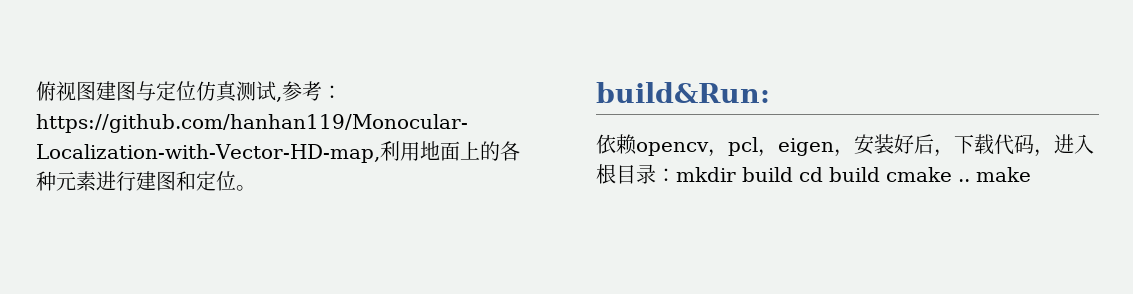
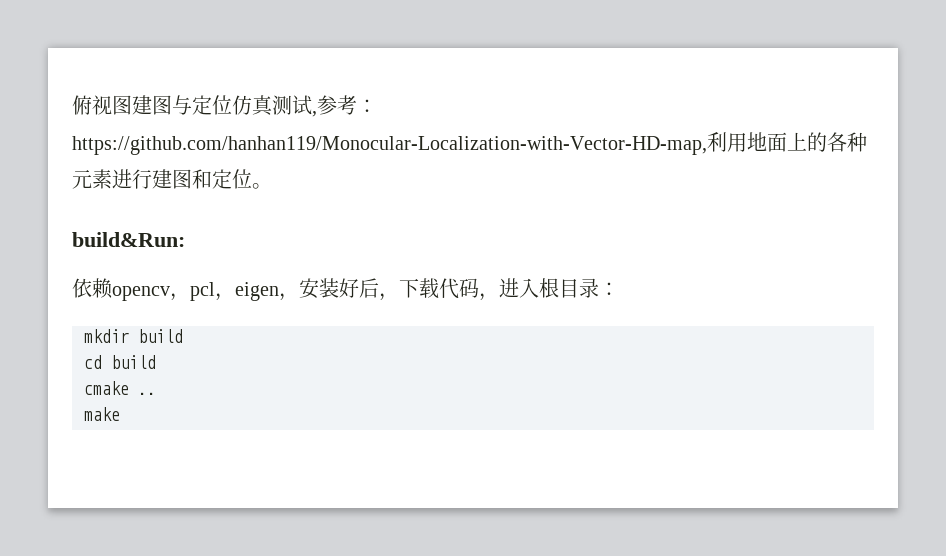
- 依赖opencv，pcl，eigen，安装好后，下载代码，进入根目录：mkdir build cd build cmake .. make
+ 依赖opencv，pcl，eigen，安装好后，下载代码，进入根目录：
+ mkdir build
+ cd build
+ cmake ..
+ make

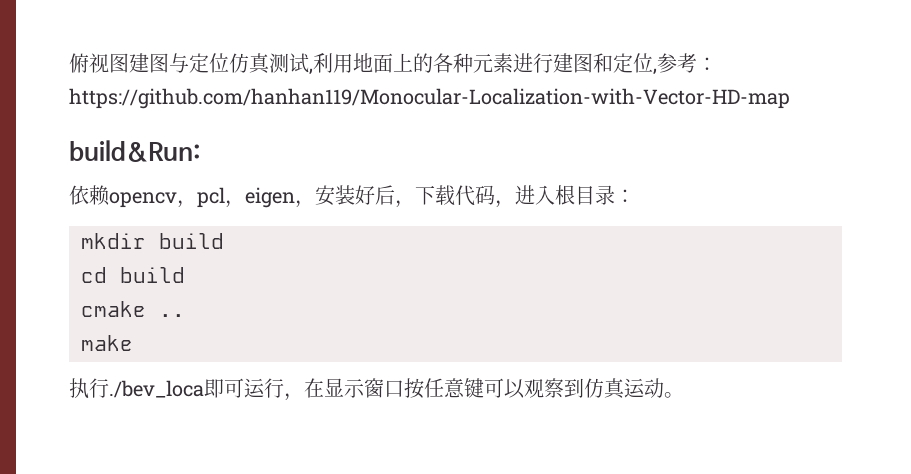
- 俯视图建图与定位仿真测试,参考：https://github.com/hanhan119/Monocular-Localization-with-Vector-HD-map,利用地面上的各种元素进行建图和定位。
+ 俯视图建图与定位仿真测试,利用地面上的各种元素进行建图和定位,参考：https://github.com/hanhan119/Monocular-Localization-with-Vector-HD-map
+ 执行./bev_loca即可运行，在显示窗口按任意键可以观察到仿真运动。

